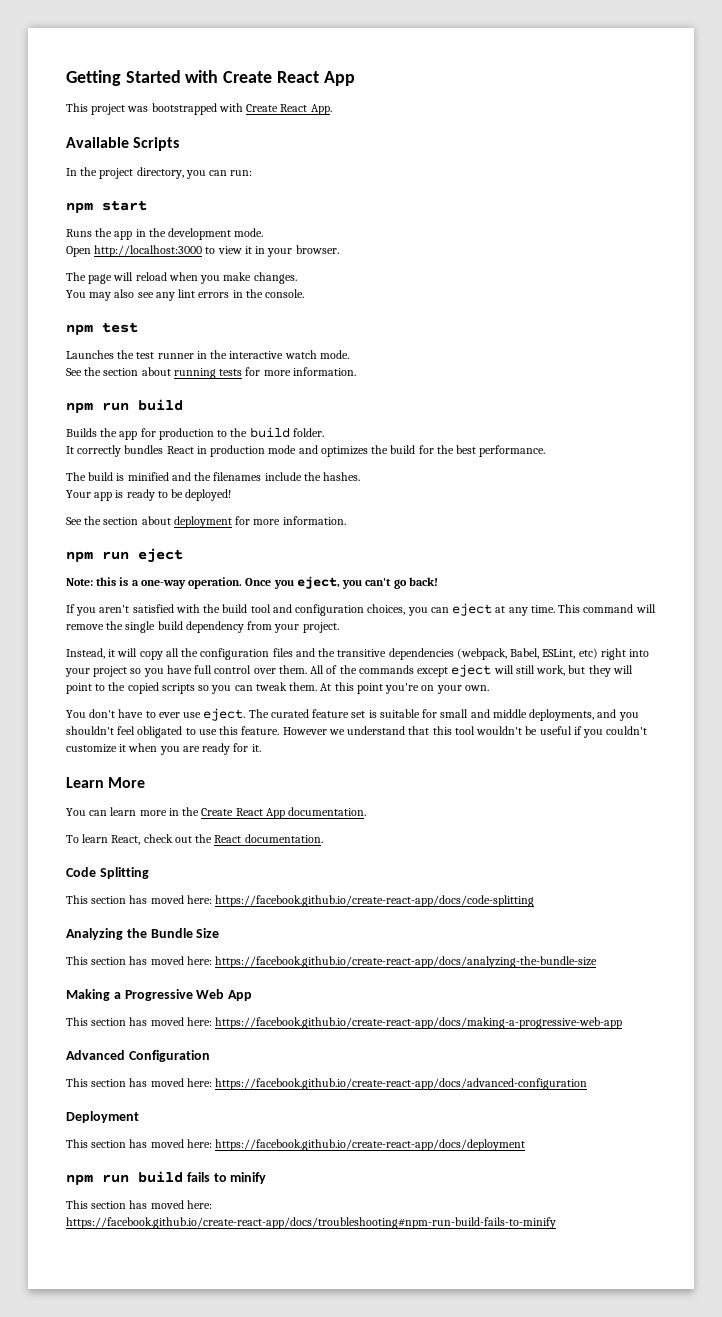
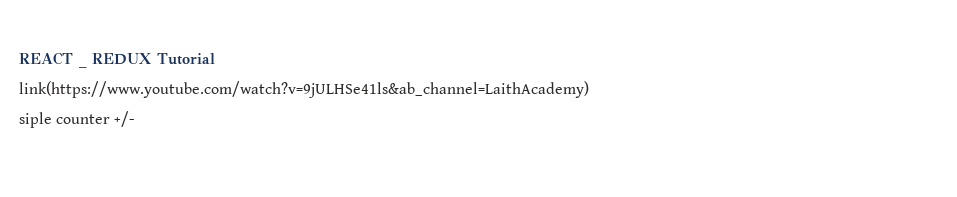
- Getting Started with Create React App
- This project was bootstrapped with Create React App.
- Available Scripts
- In the project directory, you can run:
- npm start
- Runs the app in the development mode.
- Open http://localhost:3000 to view it in your browser.
- The page will reload when you make changes.
- You may also see any lint errors in the console.
- npm test
- Launches the test runner in the interactive watch mode.
- See the section about running tests for more information.
- npm run build
- Builds the app for production to the build folder.
- It correctly bundles React in production mode and optimizes the build for the best performance.
- The build is minified and the filenames include the hashes.
- Your app is ready to be deployed!
- See the section about deployment for more information.
- npm run eject
- Note: this is a one-way operation. Once you eject, you can't go back!
- If you aren't satisfied with the build tool and configuration choices, you can eject at any time. This command will remove the single build dependency from your project.
- Instead, it will copy all the configuration files and the transitive dependencies (webpack, Babel, ESLint, etc) right into your project so you have full control over them. All of the commands except eject will still work, but they will point to the copied scripts so you can tweak them. At this point you're on your own.
- You don't have to ever use eject. The curated feature set is suitable for small and middle deployments, and you shouldn't feel obligated to use this feature. However we understand that this tool wouldn't be useful if you couldn't customize it when you are ready for it.
- Learn More
- You can learn more in the Create React App documentation.
- To learn React, check out the React documentation.
- Code Splitting
- This section has moved here: https://facebook.github.io/create-react-app/docs/code-splitting
- Analyzing the Bundle Size
- This section has moved here: https://facebook.github.io/create-react-app/docs/analyzing-the-bundle-size
- Making a Progressive Web App
- This section has moved here: https://facebook.github.io/create-react-app/docs/making-a-progressive-web-app
- Advanced Configuration
- This section has moved here: https://facebook.github.io/create-react-app/docs/advanced-configuration
- Deployment
- This section has moved here: https://facebook.github.io/create-react-app/docs/deployment
- npm run build fails to minify
- This section has moved here: https://facebook.github.io/create-react-app/docs/troubleshooting#npm-run-build-fails-to-minify
+ REACT _ REDUX Tutorial
+ link(https://www.youtube.com/watch?v=9jULHSe41ls&ab_channel=LaithAcademy)
+ siple counter +/-

